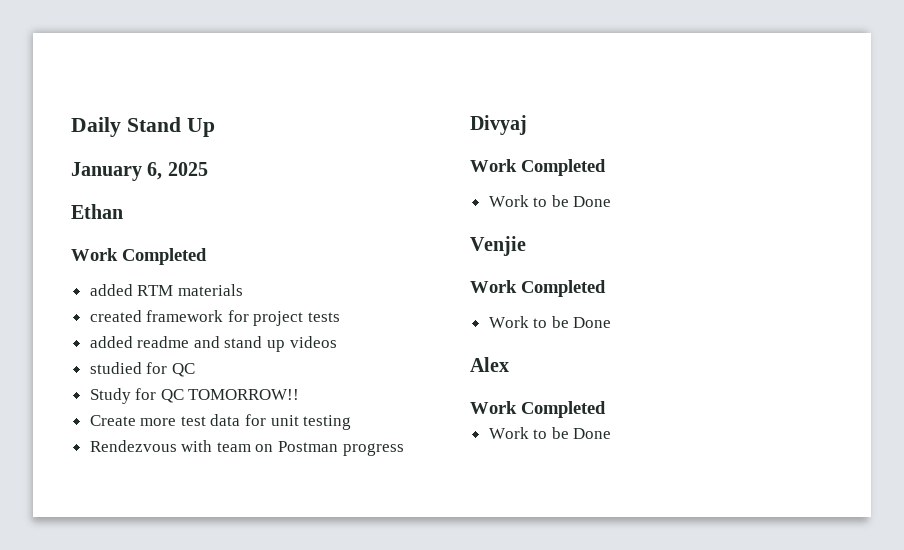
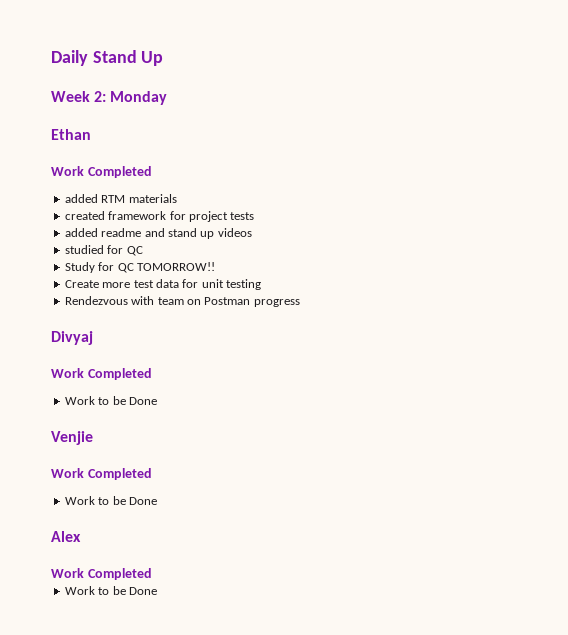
- January 6, 2025
+ Week 2: Monday

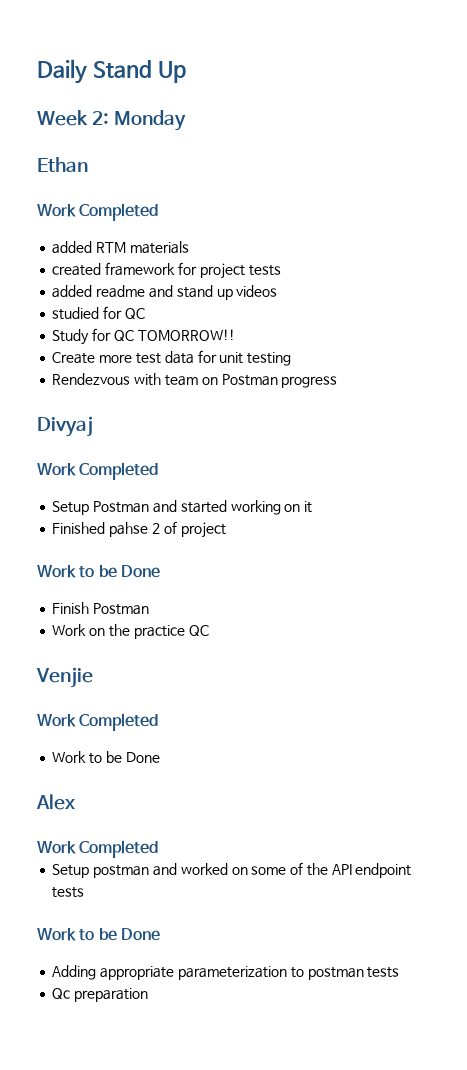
  Divyaj
  Work Completed
+ Setup Postman and started working on it
+ Finished pahse 2 of project
  Work to be Done
+ Finish Postman
+ Work on the practice QC
  Alex
  Work Completed
+ Setup postman and worked on some of the API endpoint tests
  Work to be Done
+ Adding appropriate parameterization to postman tests
+ Qc preparation

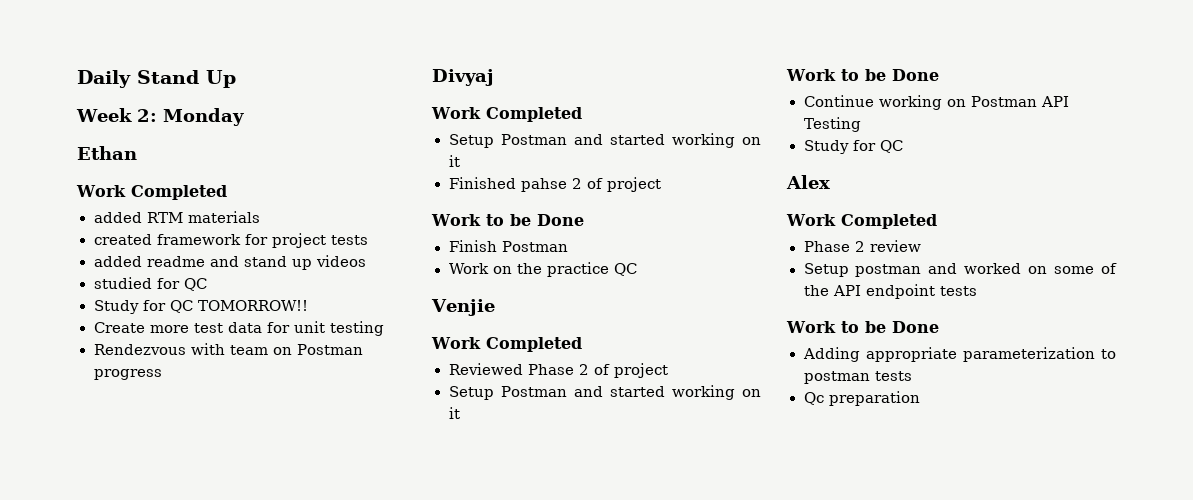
  Venjie
  Work Completed
+ Reviewed Phase 2 of project
+ Setup Postman and started working on it
  Work to be Done
+ Continue working on Postman API Testing
+ Study for QC
+ Phase 2 review

